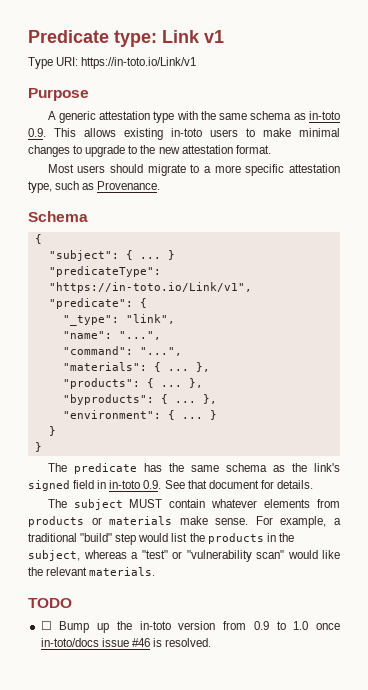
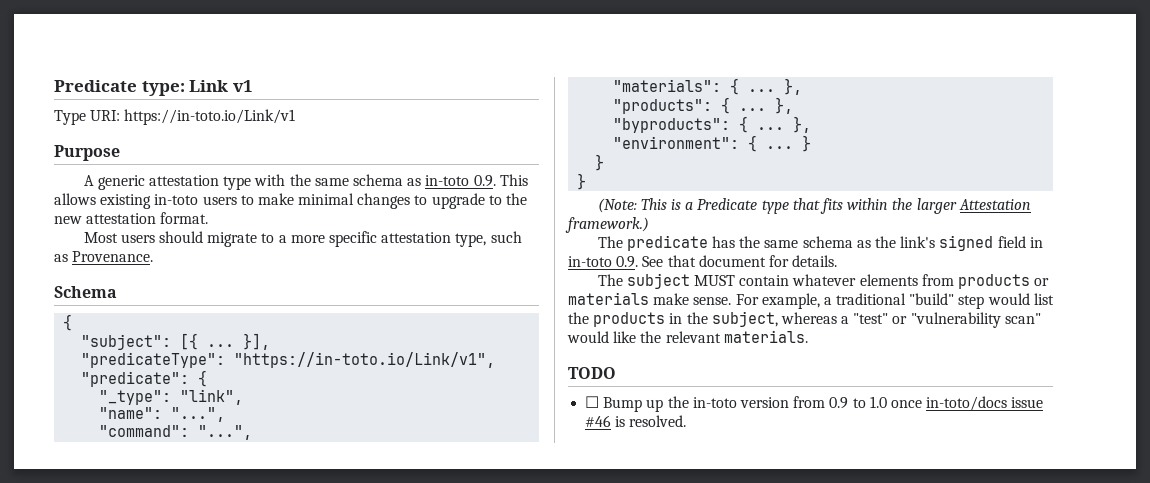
- "subject": { ... }
+ "subject": [{ ... }],
+ (Note: This is a Predicate type that fits within the larger Attestation framework.)

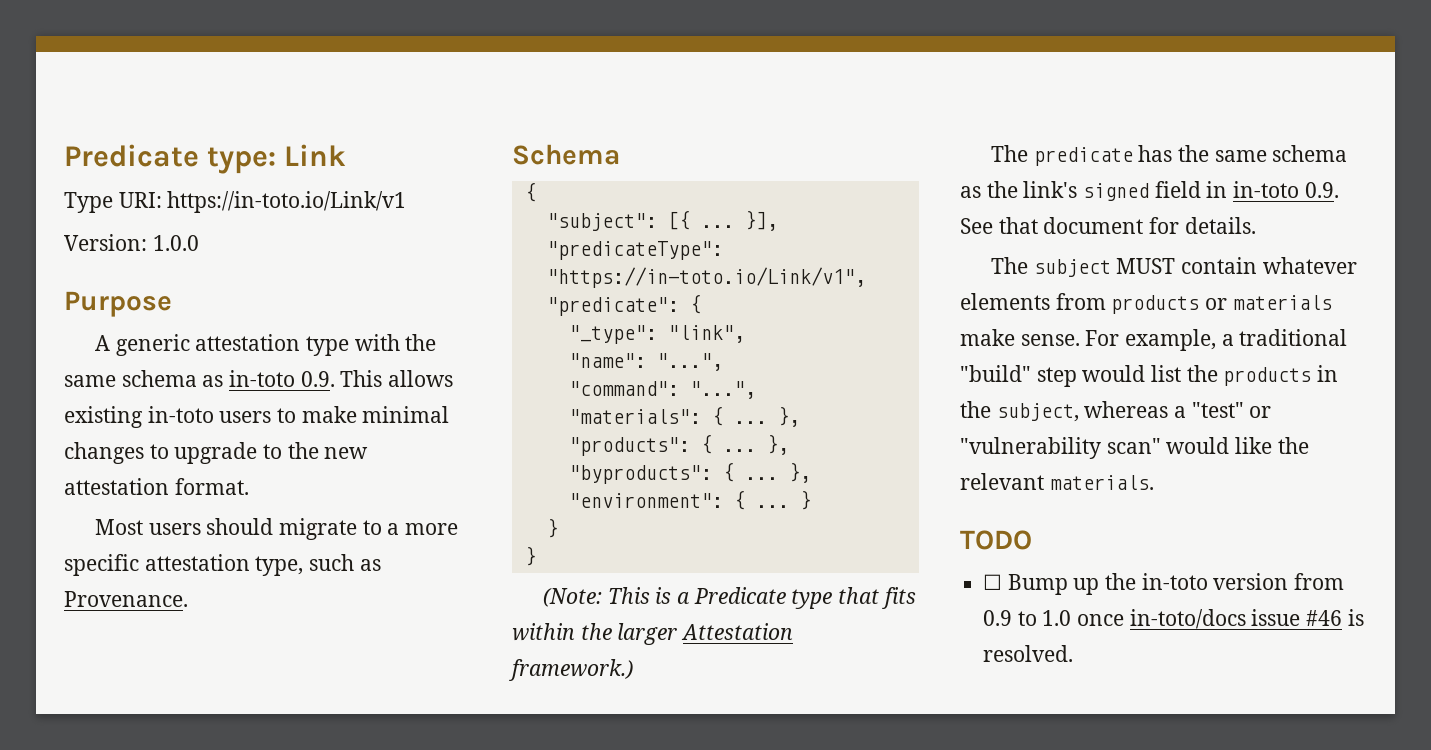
- Predicate type: Link v1
+ Predicate type: Link
+ Version: 1.0.0

